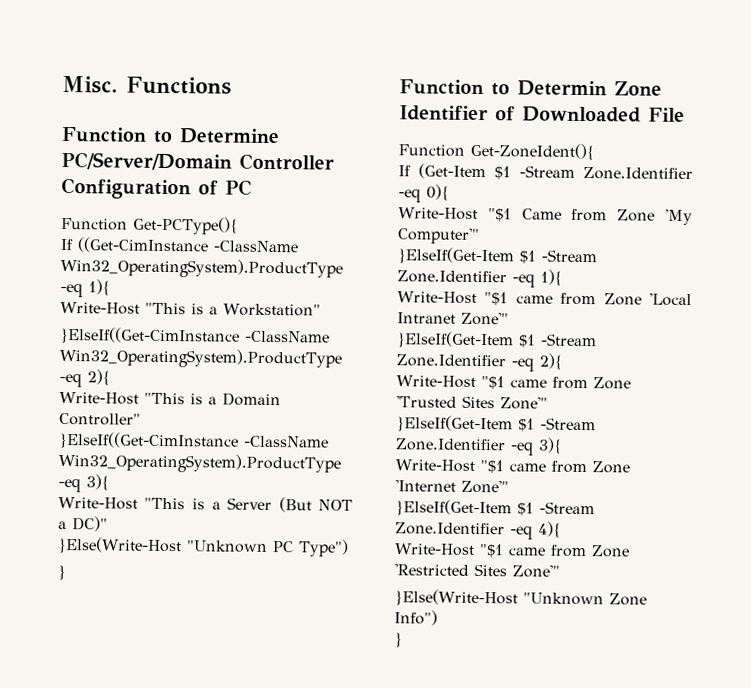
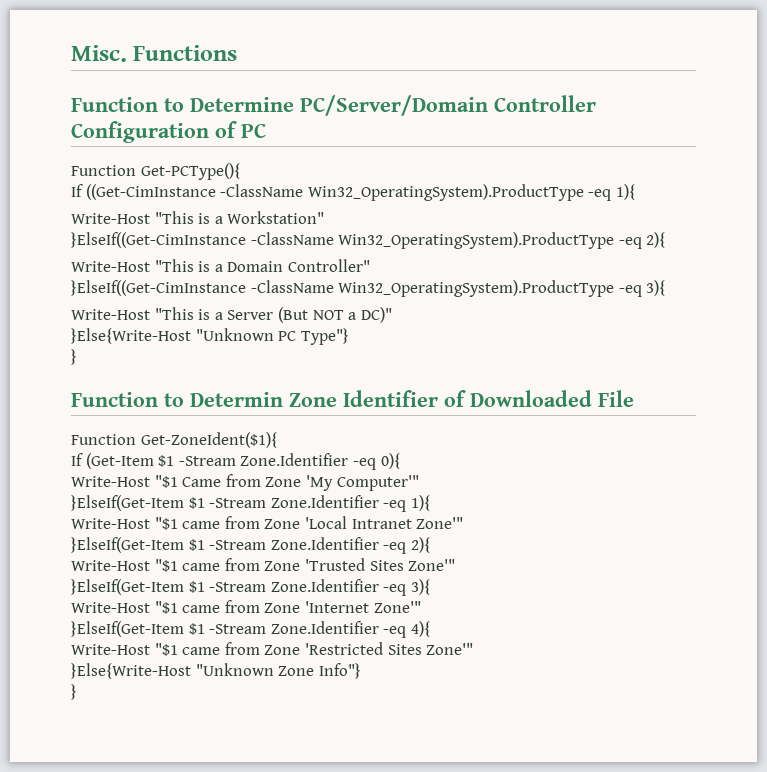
- }Else(Write-Host "Unknown PC Type")
+ }Else{Write-Host "Unknown PC Type"}
- Function Get-ZoneIdent(){
+ Function Get-ZoneIdent($1){
- }Else(Write-Host "Unknown Zone Info")
+ }Else{Write-Host "Unknown Zone Info"}

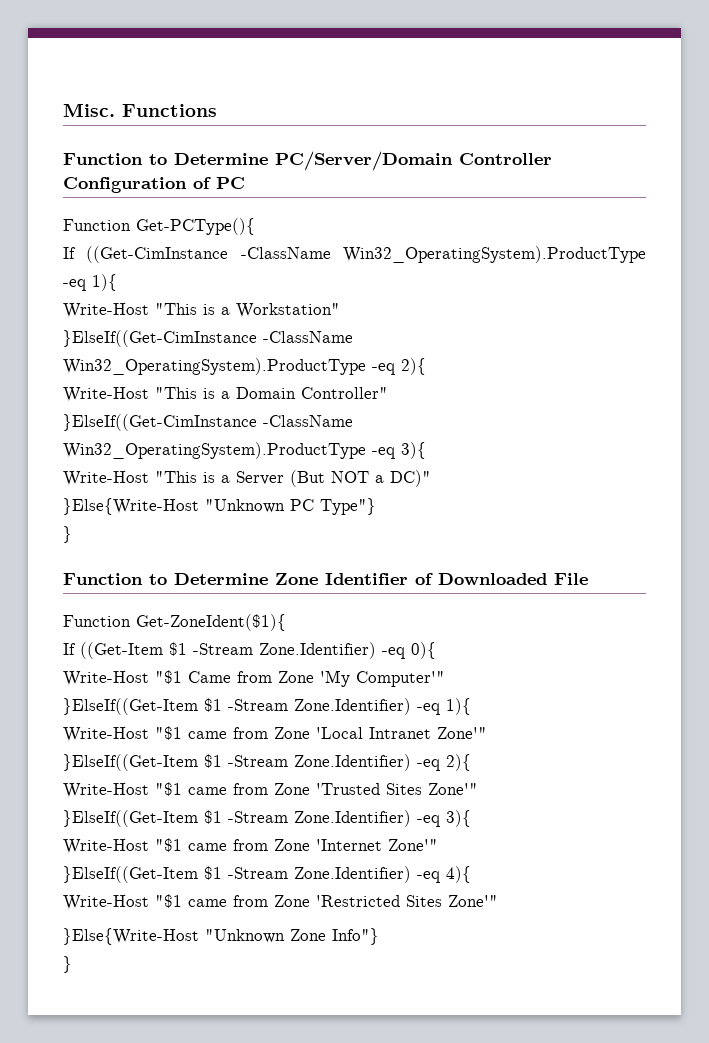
- Function to Determin Zone Identifier of Downloaded File
+ Function to Determine Zone Identifier of Downloaded File
- If (Get-Item $1 -Stream Zone.Identifier -eq 0){
+ If ((Get-Item $1 -Stream Zone.Identifier) -eq 0){
- }ElseIf(Get-Item $1 -Stream Zone.Identifier -eq 1){
+ }ElseIf((Get-Item $1 -Stream Zone.Identifier) -eq 1){
- }ElseIf(Get-Item $1 -Stream Zone.Identifier -eq 2){
+ }ElseIf((Get-Item $1 -Stream Zone.Identifier) -eq 2){
- }ElseIf(Get-Item $1 -Stream Zone.Identifier -eq 3){
+ }ElseIf((Get-Item $1 -Stream Zone.Identifier) -eq 3){
- }ElseIf(Get-Item $1 -Stream Zone.Identifier -eq 4){
+ }ElseIf((Get-Item $1 -Stream Zone.Identifier) -eq 4){

